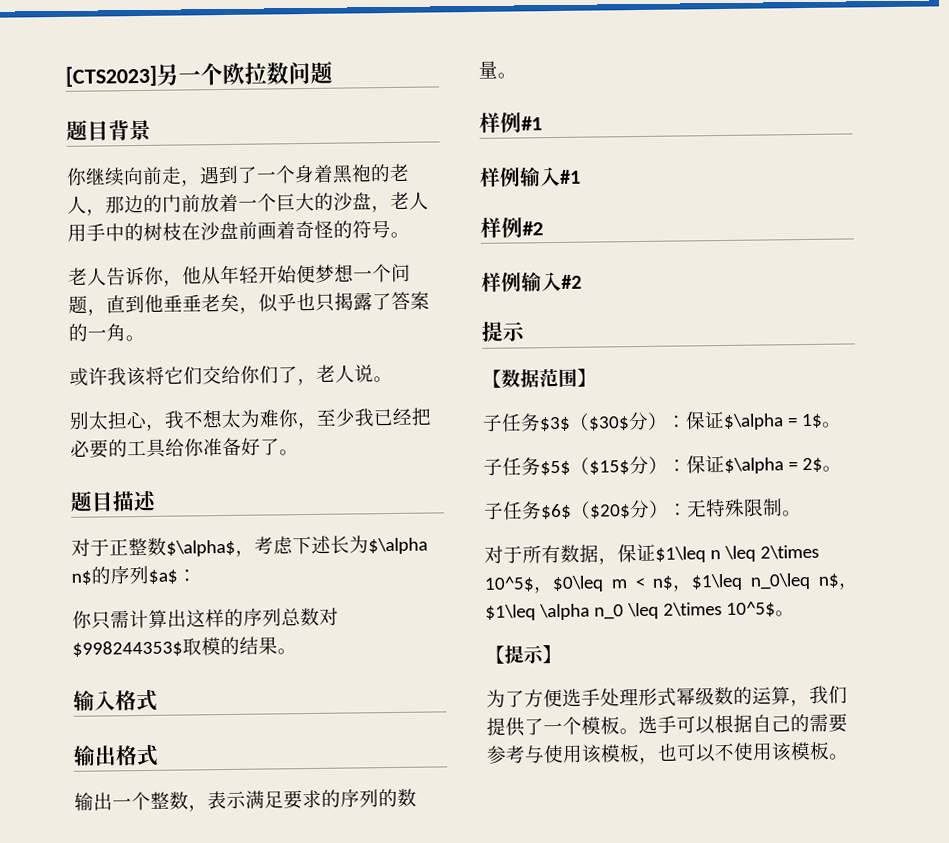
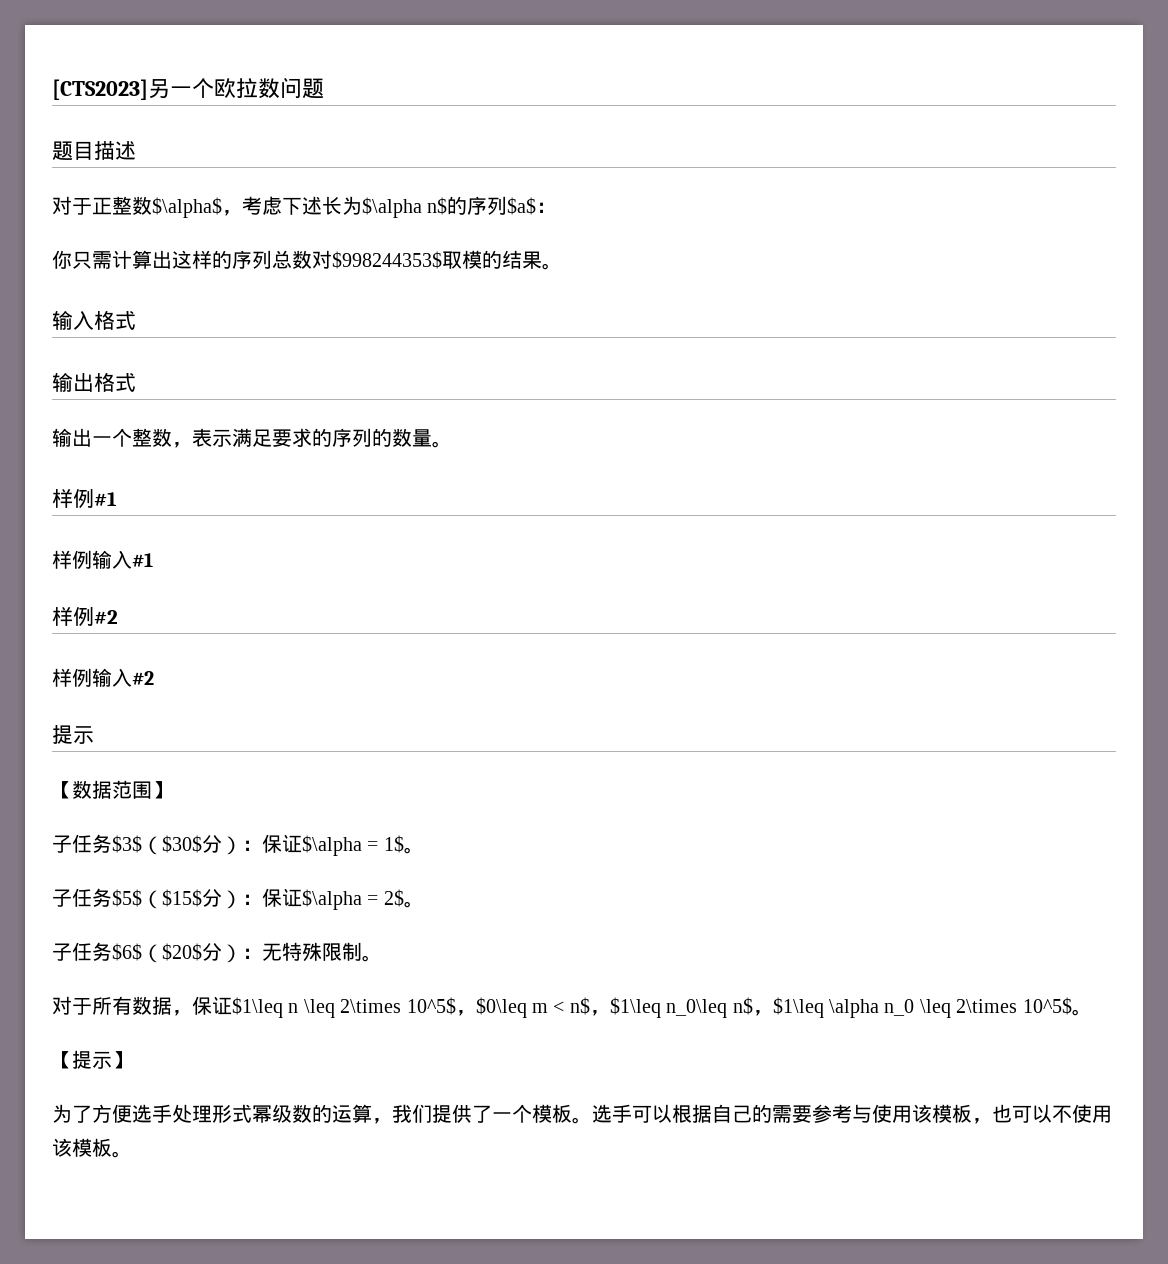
- 题目背景
- 你继续向前走，遇到了一个身着黑袍的老人，那边的门前放着一个巨大的沙盘，老人用手中的树枝在沙盘前画着奇怪的符号。
- 老人告诉你，他从年轻开始便梦想一个问题，直到他垂垂老矣，似乎也只揭露了答案的一角。
- 或许我该将它们交给你们了，老人说。
- 别太担心，我不想太为难你，至少我已经把必要的工具给你准备好了。

